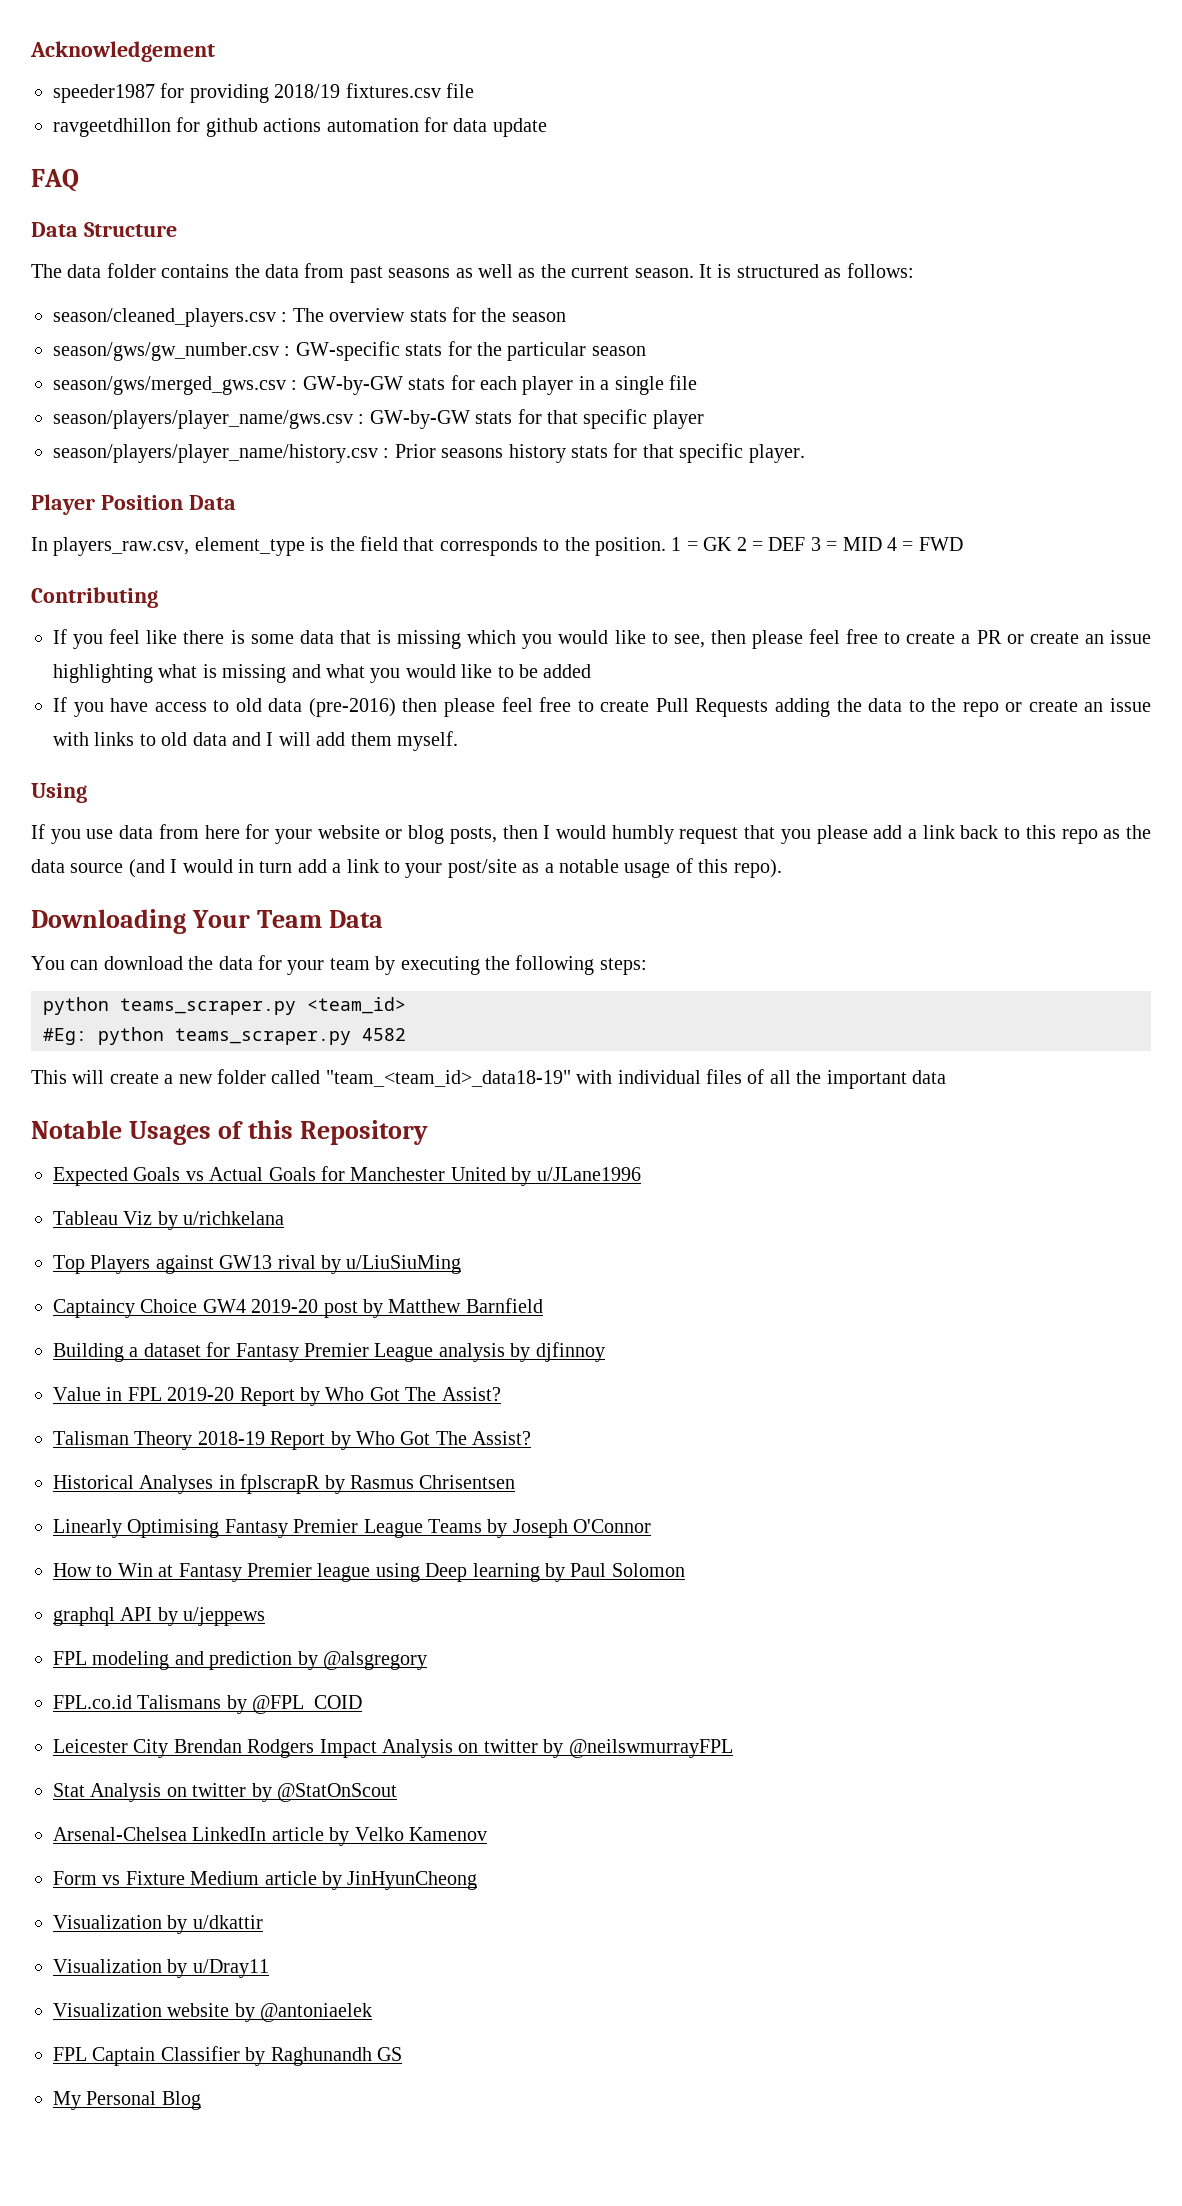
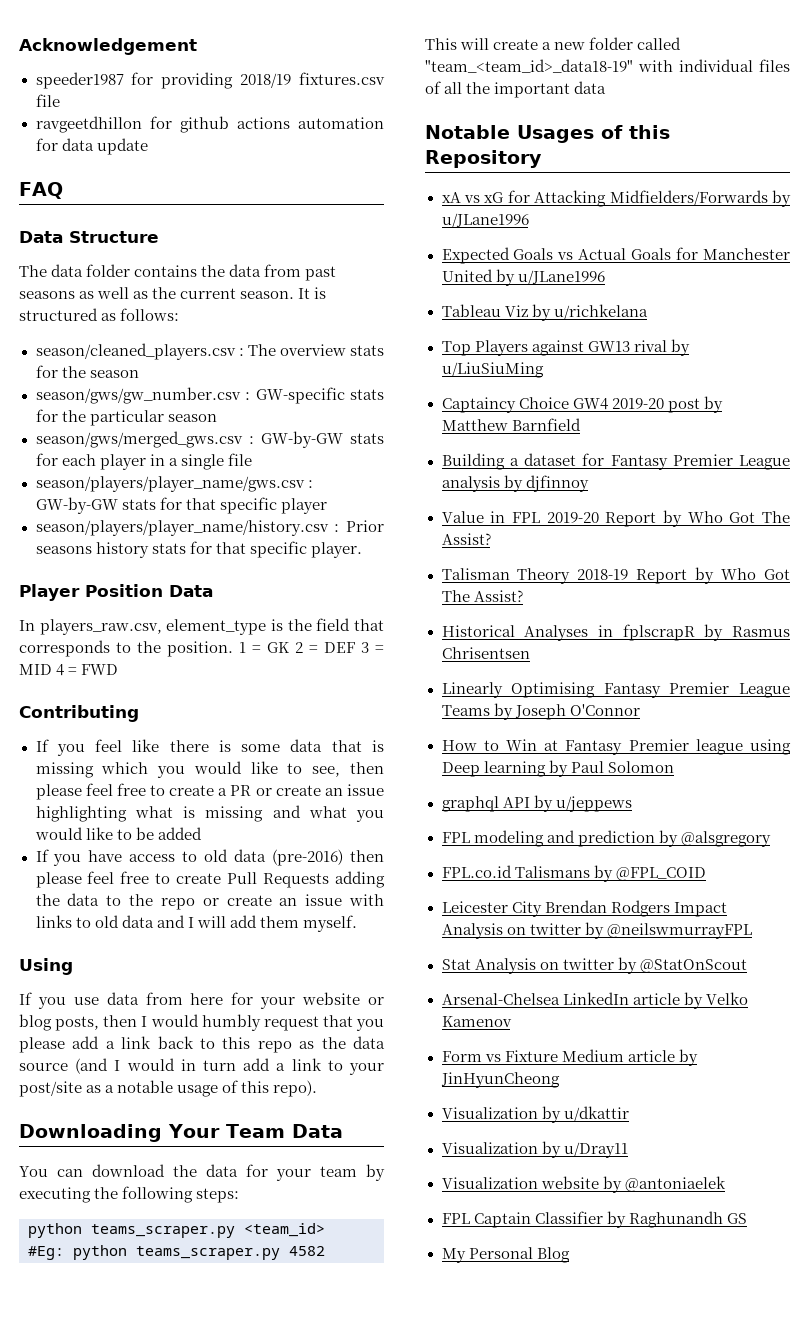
+ xA vs xG for Attacking Midfielders/Forwards by u/JLane1996

